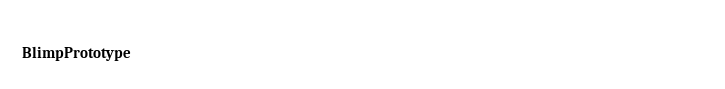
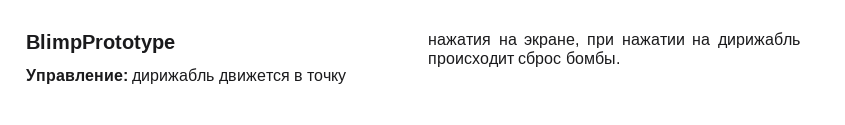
+ Управление: дирижабль движется в точку нажатия на экране, при нажатии на дирижабль происходит сброс бомбы.

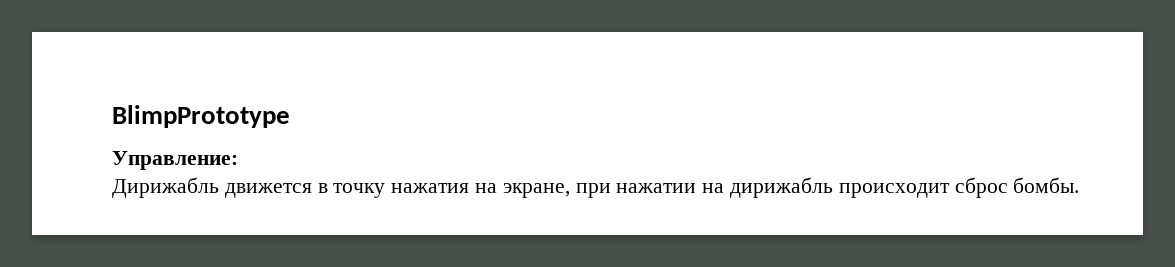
- Управление: дирижабль движется в точку нажатия на экране, при нажатии на дирижабль происходит сброс бомбы.
+ Управление:
+ Дирижабль движется в точку нажатия на экране, при нажатии на дирижабль происходит сброс бомбы.

